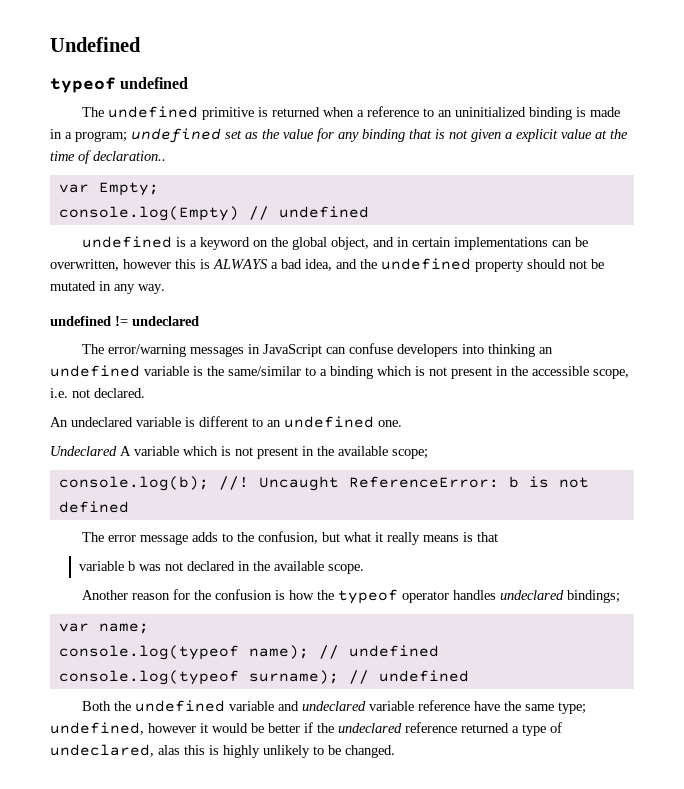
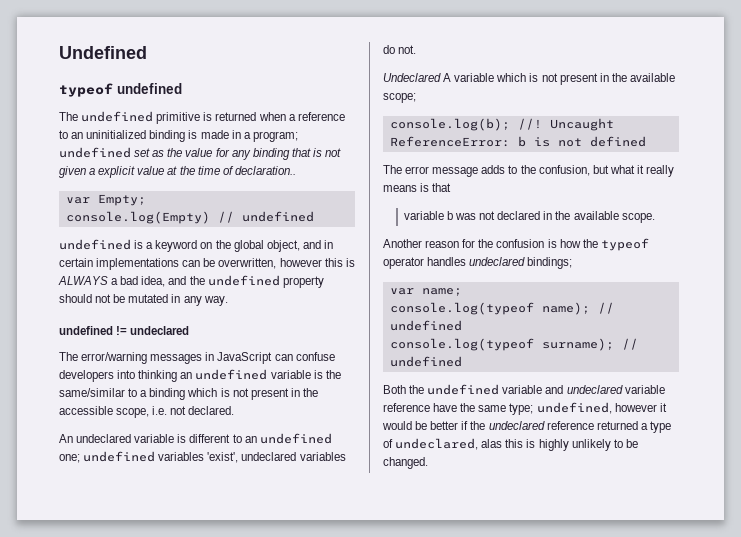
- An undeclared variable is different to an undefined one.
+ An undeclared variable is different to an undefined one; undefined variables 'exist', undeclared variables do not.

